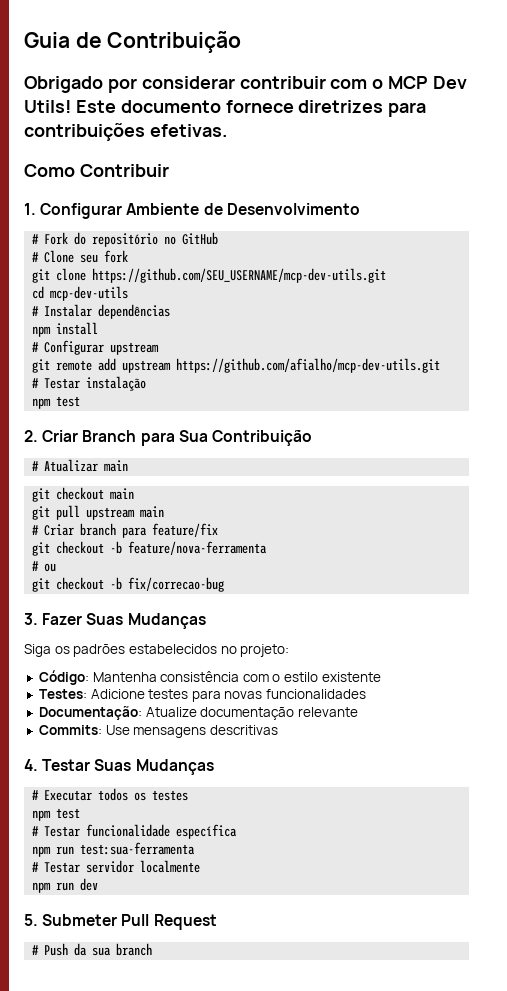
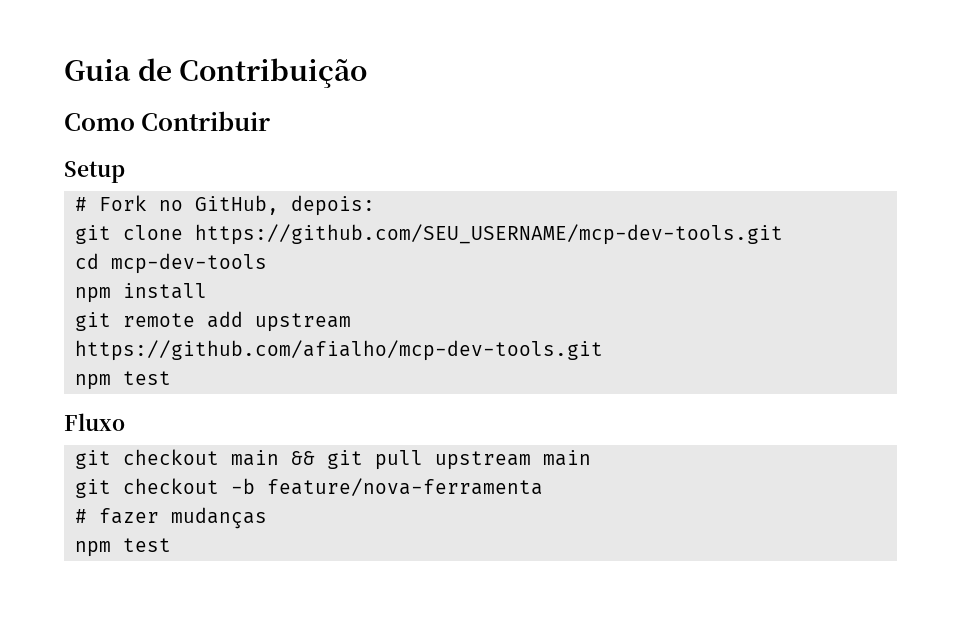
- Obrigado por considerar contribuir com o MCP Dev Utils! Este documento fornece diretrizes para contribuições efetivas.
  Como Contribuir
- 1. Configurar Ambiente de Desenvolvimento
- # Fork do repositório no GitHub
- # Clone seu fork
+ Setup
+ # Fork no GitHub, depois:
- git clone https://github.com/SEU_USERNAME/mcp-dev-utils.git
+ git clone https://github.com/SEU_USERNAME/mcp-dev-tools.git
- cd mcp-dev-utils
- # Instalar dependências
+ cd mcp-dev-tools
- # Configurar upstream
- git remote add upstream https://github.com/afialho/mcp-dev-utils.git
- # Testar instalação
+ git remote add upstream https://github.com/afialho/mcp-dev-tools.git
  npm test
- 2. Criar Branch para Sua Contribuição
- # Atualizar main
+ Fluxo
- git checkout main
- git pull upstream main
+ git checkout main && git pull upstream main
- # Criar branch para feature/fix
- # ou
- git checkout -b fix/correcao-bug
- 3. Fazer Suas Mudanças
- Siga os padrões estabelecidos no projeto:
- Código: Mantenha consistência com o estilo existente
- Testes: Adicione testes para novas funcionalidades
- Documentação: Atualize documentação relevante
- Commits: Use mensagens descritivas
- 4. Testar Suas Mudanças
- # Executar todos os testes
+ # fazer mudanças
  npm test
- # Testar funcionalidade específica
- npm run test:sua-ferramenta
- # Testar servidor localmente
- npm run dev
- 5. Submeter Pull Request
- # Push da sua branch

